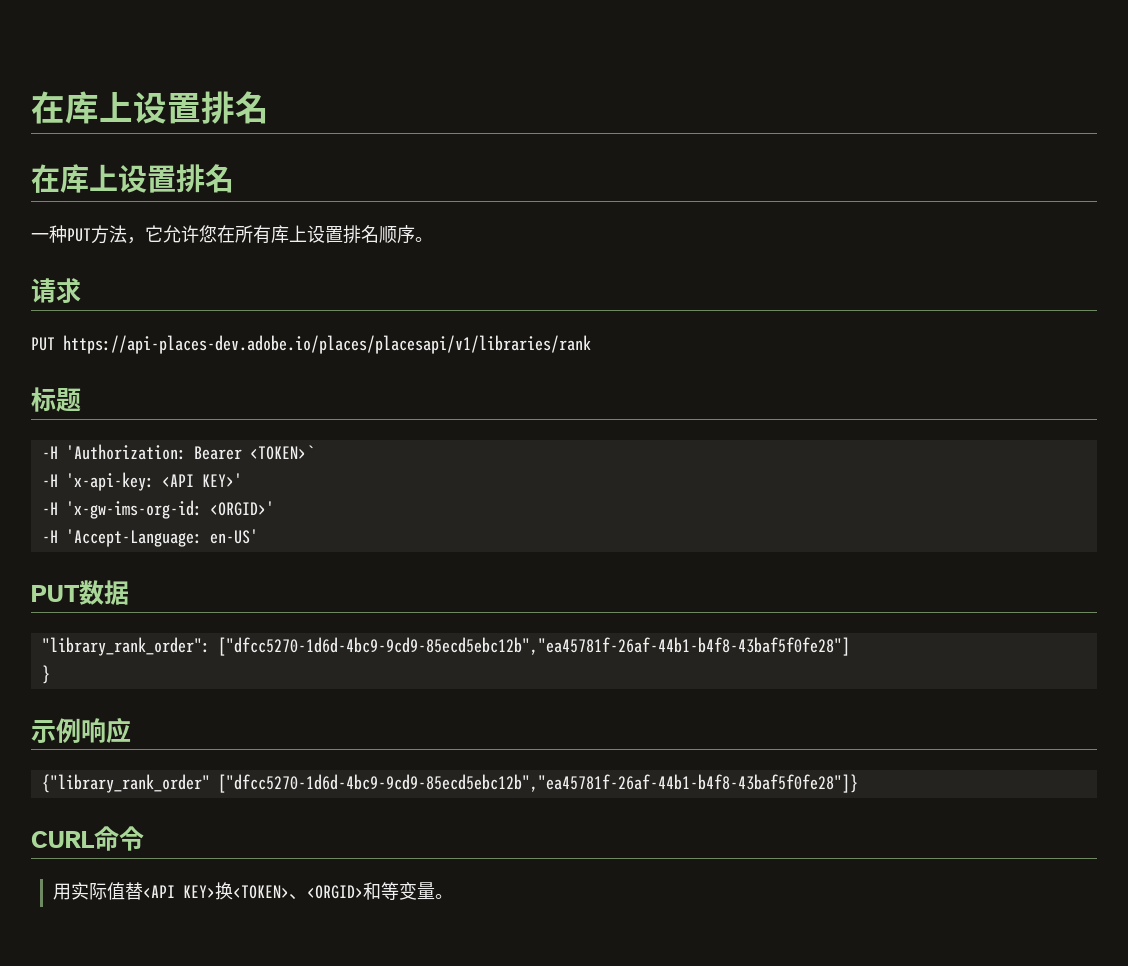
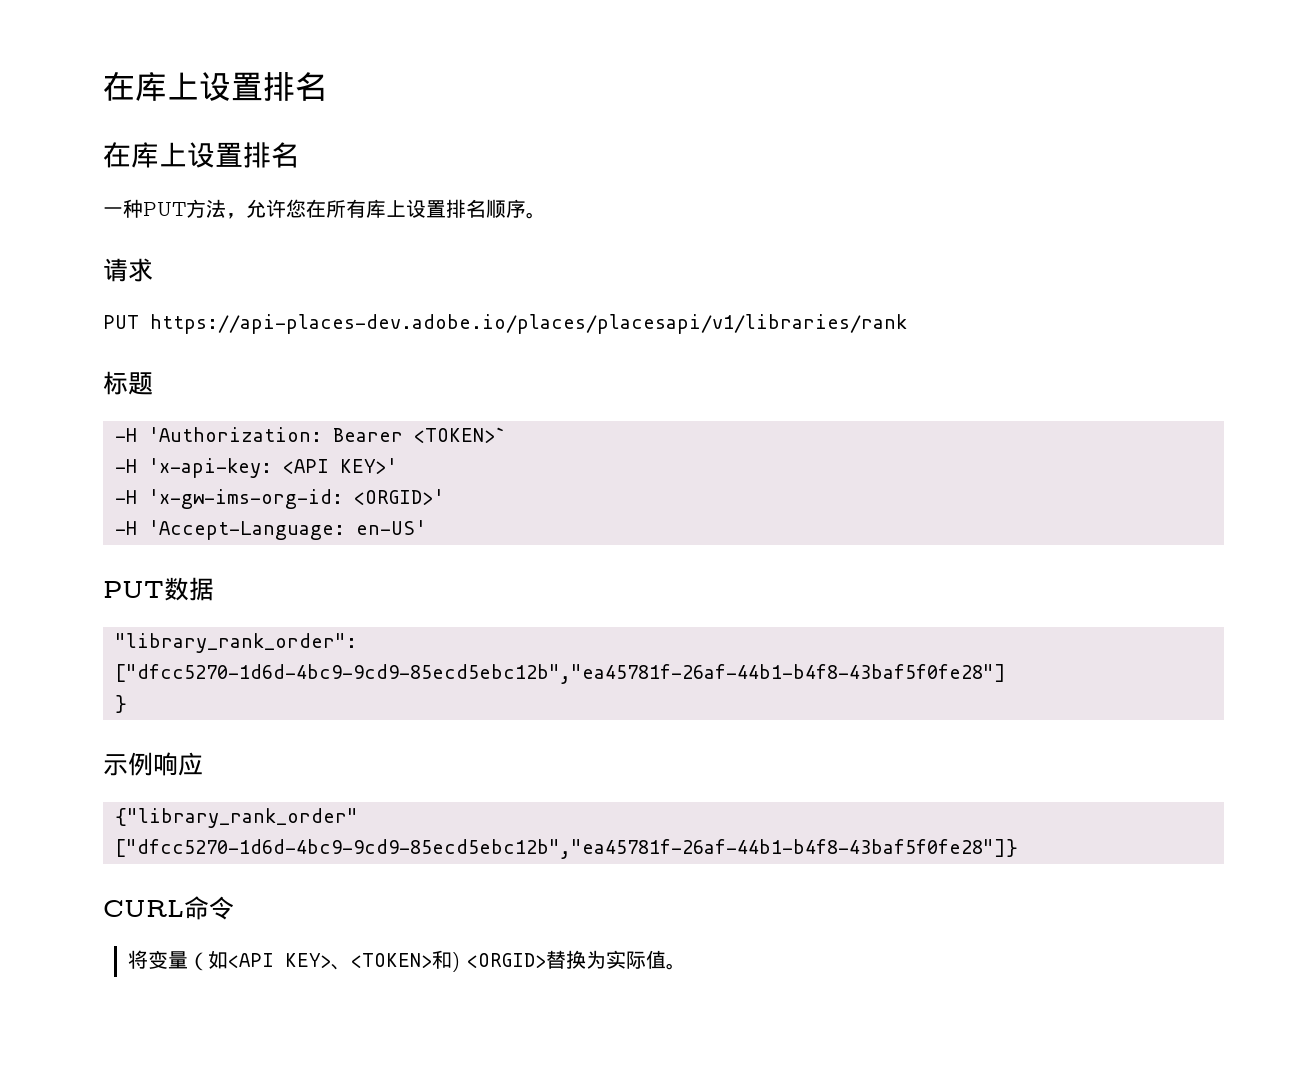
- 一种PUT方法，它允许您在所有库上设置排名顺序。
+ 一种PUT方法，允许您在所有库上设置排名顺序。
- 用实际值替<API KEY>换<TOKEN>、<ORGID>和等变量。
+ 将变量（如<API KEY>、<TOKEN>和) <ORGID>替换为实际值。

